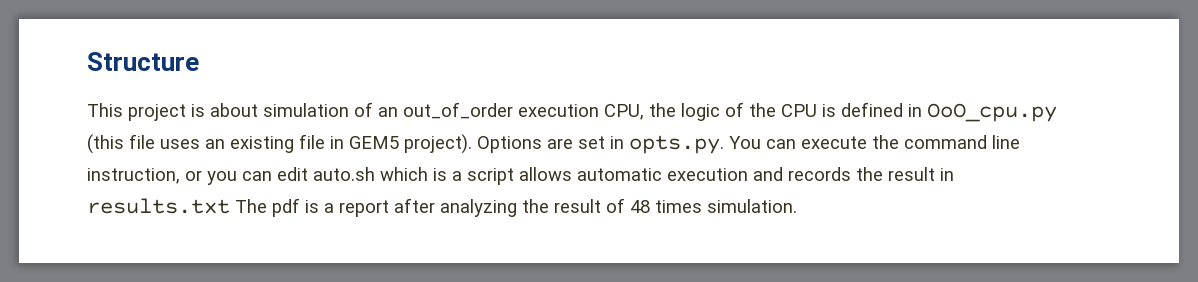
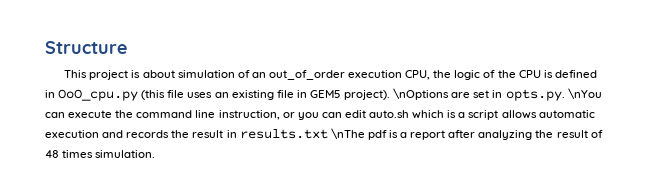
- Options are set in opts.py. You can execute the command line instruction, or you can edit auto.sh which is a script allows automatic execution and records the result in results.txt The pdf is a report after analyzing the result of 48 times simulation.
+ \nOptions are set in opts.py. \nYou can execute the command line instruction, or you can edit auto.sh which is a script allows automatic execution and records the result in results.txt \nThe pdf is a report after analyzing the result of 48 times simulation.

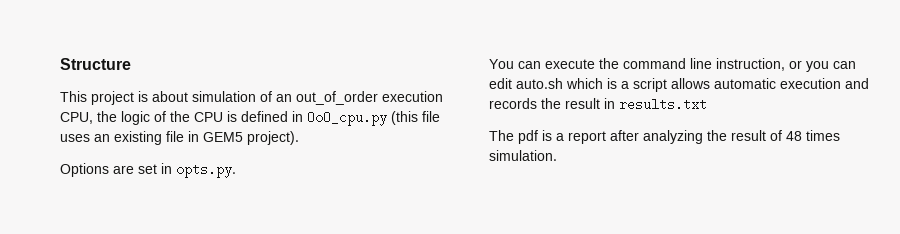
- This project is about simulation of an out_of_order execution CPU, the logic of the CPU is defined in OoO_cpu.py (this file uses an existing file in GEM5 project). \nOptions are set in opts.py. \nYou can execute the command line instruction, or you can edit auto.sh which is a script allows automatic execution and records the result in results.txt \nThe pdf is a report after analyzing the result of 48 times simulation.
+ This project is about simulation of an out_of_order execution CPU, the logic of the CPU is defined in OoO_cpu.py (this file uses an existing file in GEM5 project).
+ Options are set in opts.py.
+ You can execute the command line instruction, or you can edit auto.sh which is a script allows automatic execution and records the result in results.txt
+ The pdf is a report after analyzing the result of 48 times simulation.

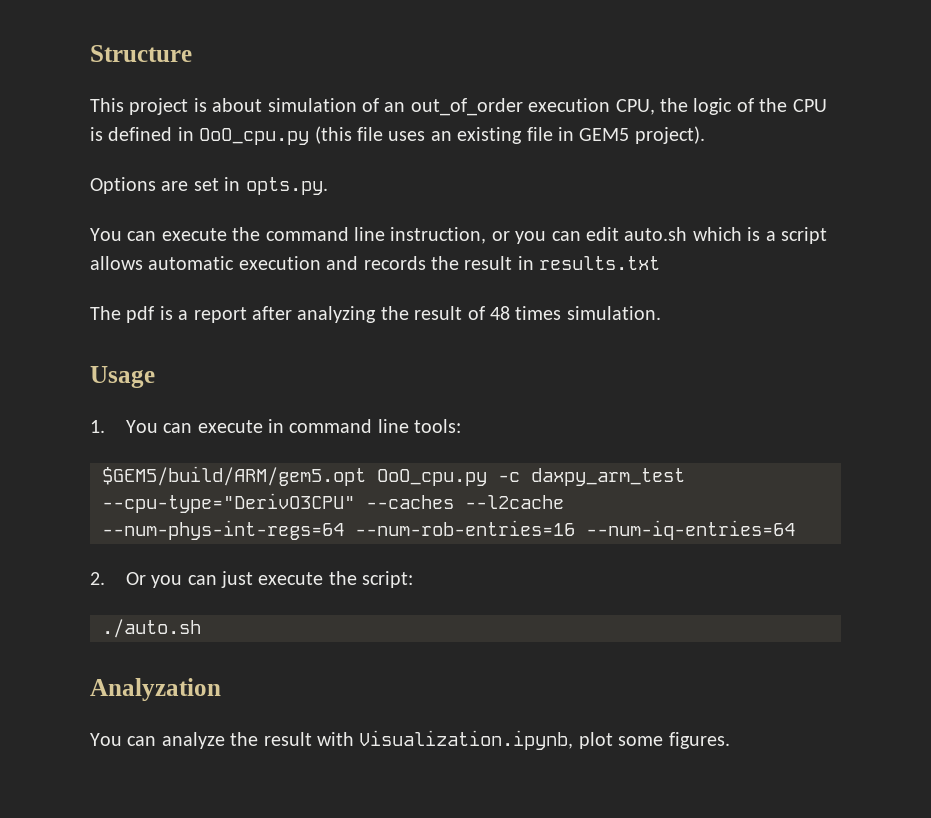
+ Usage
+ 1. You can execute in command line tools:
+ $GEM5/build/ARM/gem5.opt OoO_cpu.py -c daxpy_arm_test --cpu-type="DerivO3CPU" --caches --l2cache
+ --num-phys-int-regs=64 --num-rob-entries=16 --num-iq-entries=64
+ 2. Or you can just execute the script:
+ ./auto.sh
+ Analyzation
+ You can analyze the result with Visualization.ipynb, plot some figures.

